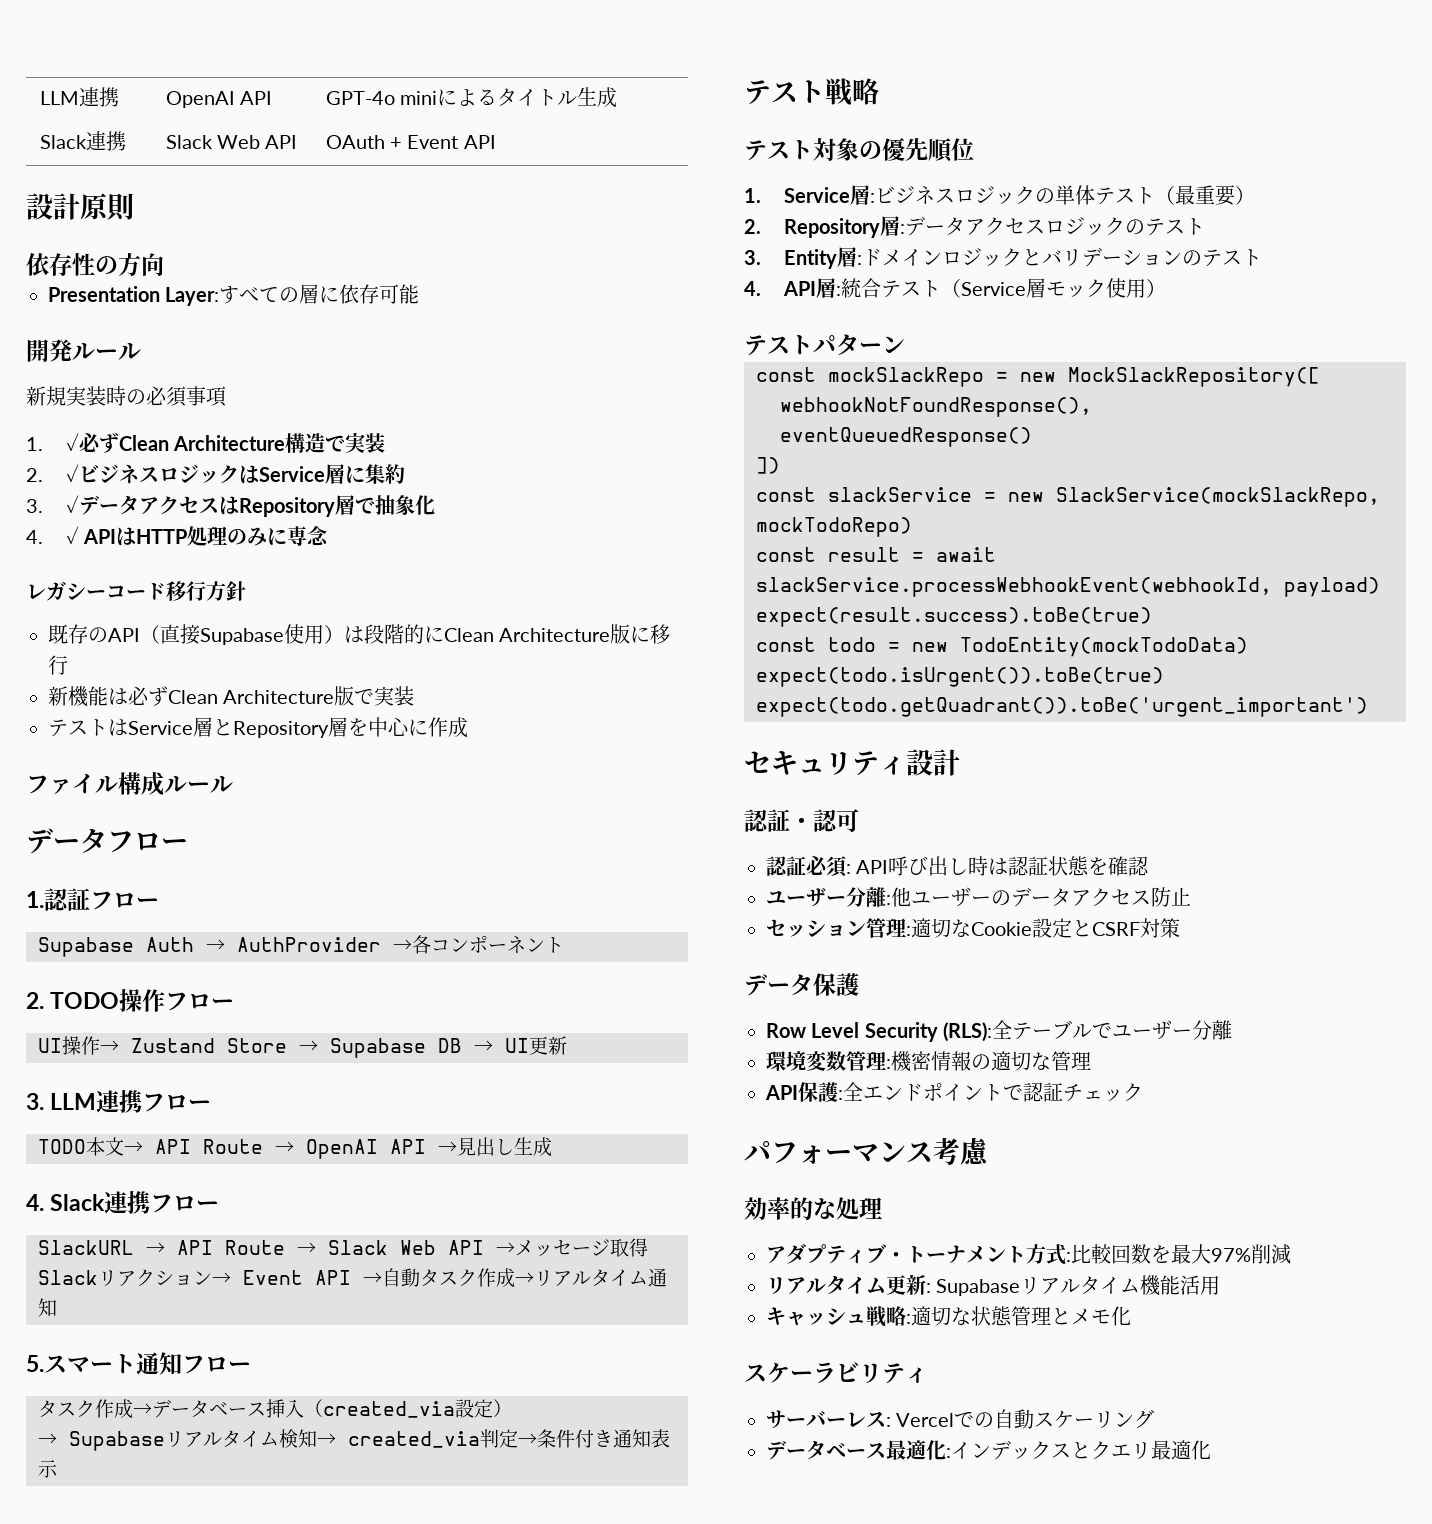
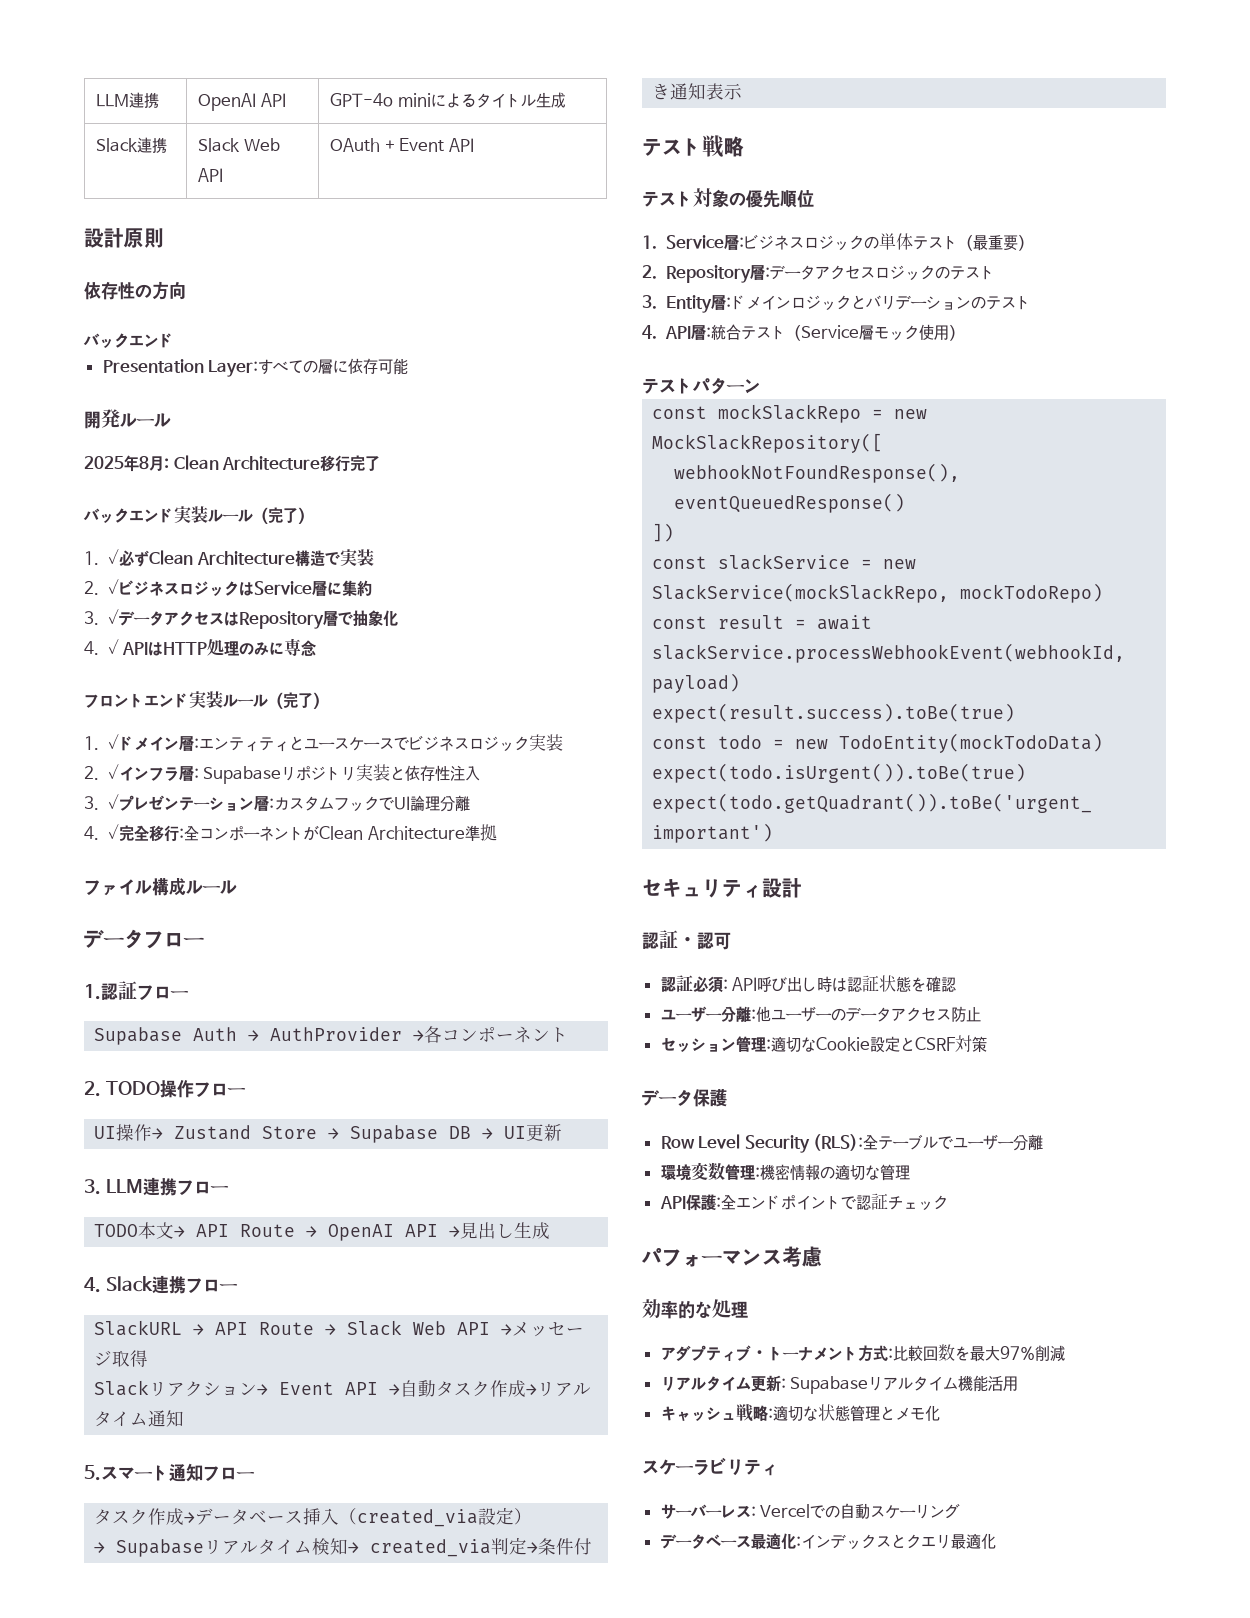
  依存性の方向
+ バックエンド
- 新規実装時の必須事項
+ 2025年8月: Clean Architecture移行完了
+ バックエンド実装ルール（完了）
- レガシーコード移行方針
- 既存のAPI（直接Supabase使用）は段階的にClean Architecture版に移行
- 新機能は必ずClean Architecture版で実装
- テストはService層とRepository層を中心に作成
+ フロントエンド実装ルール（完了）
+ 1. ✓ドメイン層:エンティティとユースケースでビジネスロジック実装
+ 2. ✓インフラ層: Supabaseリポジトリ実装と依存性注入
+ 3. ✓プレゼンテーション層:カスタムフックでUI論理分離
+ 4. ✓完全移行:全コンポーネントがClean Architecture準拠

